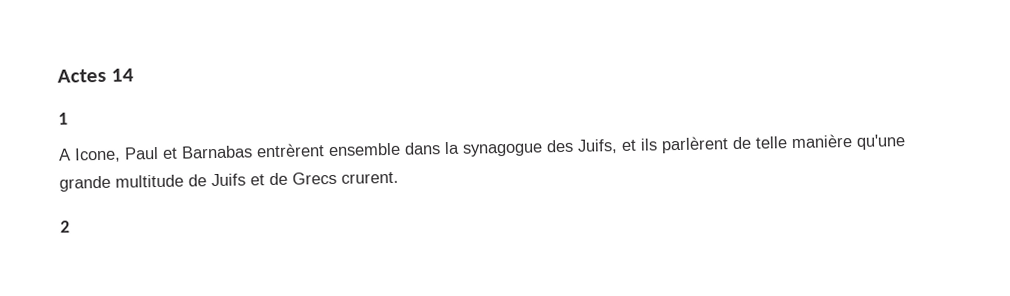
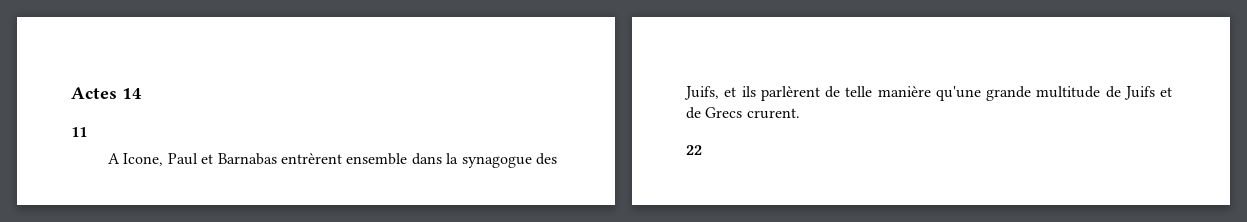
- 1
+ 11
- 2
+ 22

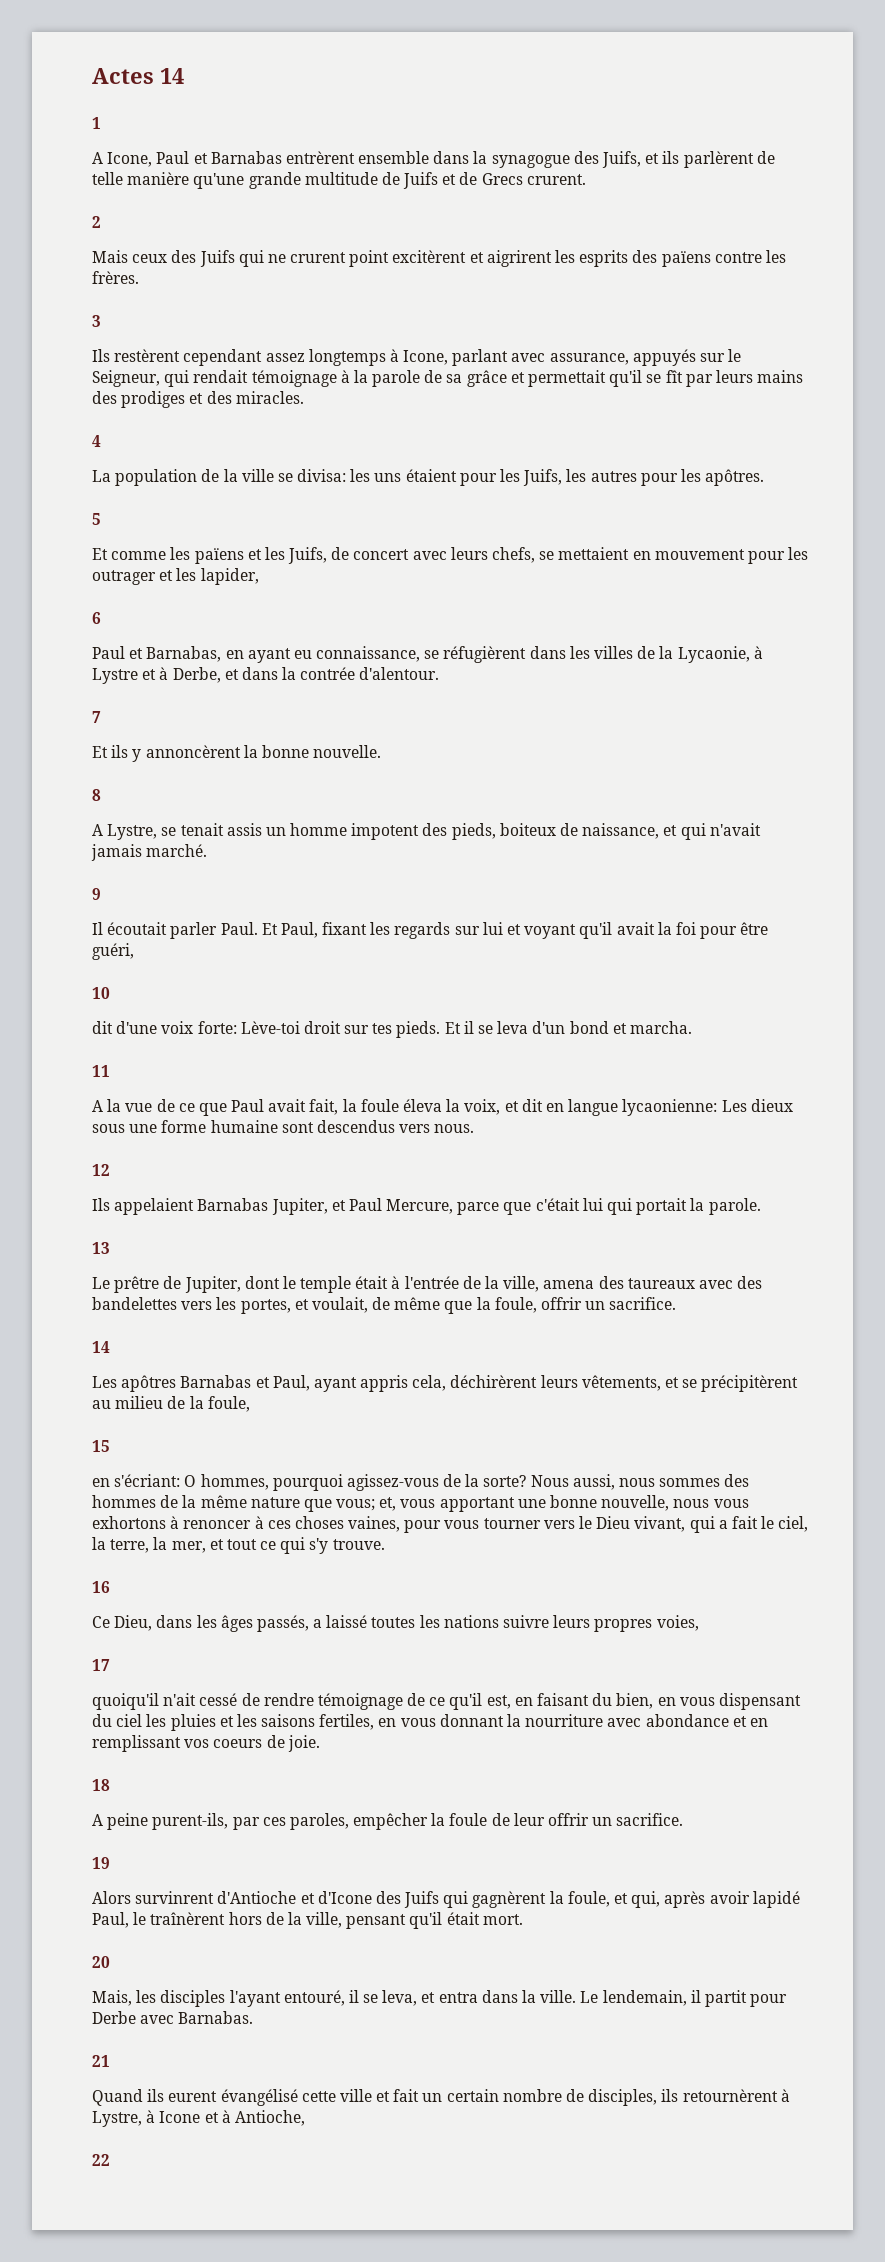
- 11
+ 1
+ 2
+ Mais ceux des Juifs qui ne crurent point excitèrent et aigrirent les esprits des païens contre les frères.
+ 3
+ Ils restèrent cependant assez longtemps à Icone, parlant avec assurance, appuyés sur le Seigneur, qui rendait témoignage à la parole de sa grâce et permettait qu'il se fît par leurs mains des prodiges et des miracles.
+ 4
+ La population de la ville se divisa: les uns étaient pour les Juifs, les autres pour les apôtres.
+ 5
+ Et comme les païens et les Juifs, de concert avec leurs chefs, se mettaient en mouvement pour les outrager et les lapider,
+ 6
+ Paul et Barnabas, en ayant eu connaissance, se réfugièrent dans les villes de la Lycaonie, à Lystre et à Derbe, et dans la contrée d'alentour.
+ 7
+ Et ils y annoncèrent la bonne nouvelle.
+ 8
+ A Lystre, se tenait assis un homme impotent des pieds, boiteux de naissance, et qui n'avait jamais marché.
+ 9
+ Il écoutait parler Paul. Et Paul, fixant les regards sur lui et voyant qu'il avait la foi pour être guéri,
+ 10
+ dit d'une voix forte: Lève-toi droit sur tes pieds. Et il se leva d'un bond et marcha.
+ 11
+ A la vue de ce que Paul avait fait, la foule éleva la voix, et dit en langue lycaonienne: Les dieux sous une forme humaine sont descendus vers nous.
+ 12
+ Ils appelaient Barnabas Jupiter, et Paul Mercure, parce que c'était lui qui portait la parole.
+ 13
+ Le prêtre de Jupiter, dont le temple était à l'entrée de la ville, amena des taureaux avec des bandelettes vers les portes, et voulait, de même que la foule, offrir un sacrifice.
+ 14
+ Les apôtres Barnabas et Paul, ayant appris cela, déchirèrent leurs vêtements, et se précipitèrent au milieu de la foule,
+ 15
+ en s'écriant: O hommes, pourquoi agissez-vous de la sorte? Nous aussi, nous sommes des hommes de la même nature que vous; et, vous apportant une bonne nouvelle, nous vous exhortons à renoncer à ces choses vaines, pour vous tourner vers le Dieu vivant, qui a fait le ciel, la terre, la mer, et tout ce qui s'y trouve.
+ 16
+ Ce Dieu, dans les âges passés, a laissé toutes les nations suivre leurs propres voies,
+ 17
+ quoiqu'il n'ait cessé de rendre témoignage de ce qu'il est, en faisant du bien, en vous dispensant du ciel les pluies et les saisons fertiles, en vous donnant la nourriture avec abondance et en remplissant vos coeurs de joie.
+ 18
+ A peine purent-ils, par ces paroles, empêcher la foule de leur offrir un sacrifice.
+ 19
+ Alors survinrent d'Antioche et d'Icone des Juifs qui gagnèrent la foule, et qui, après avoir lapidé Paul, le traînèrent hors de la ville, pensant qu'il était mort.
+ 20
+ Mais, les disciples l'ayant entouré, il se leva, et entra dans la ville. Le lendemain, il partit pour Derbe avec Barnabas.
+ 21
+ Quand ils eurent évangélisé cette ville et fait un certain nombre de disciples, ils retournèrent à Lystre, à Icone et à Antioche,

